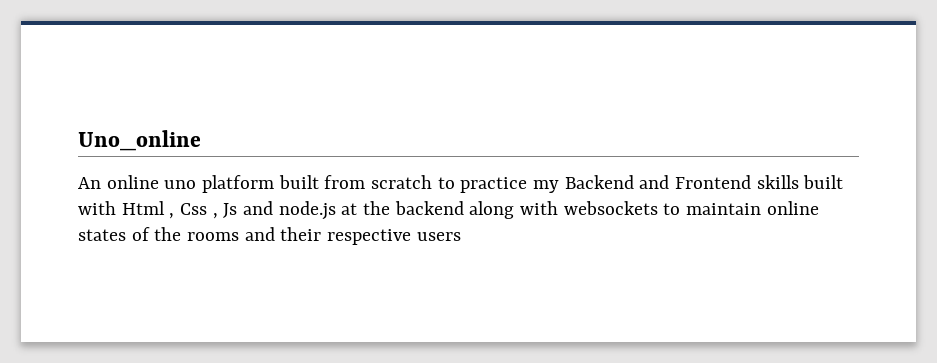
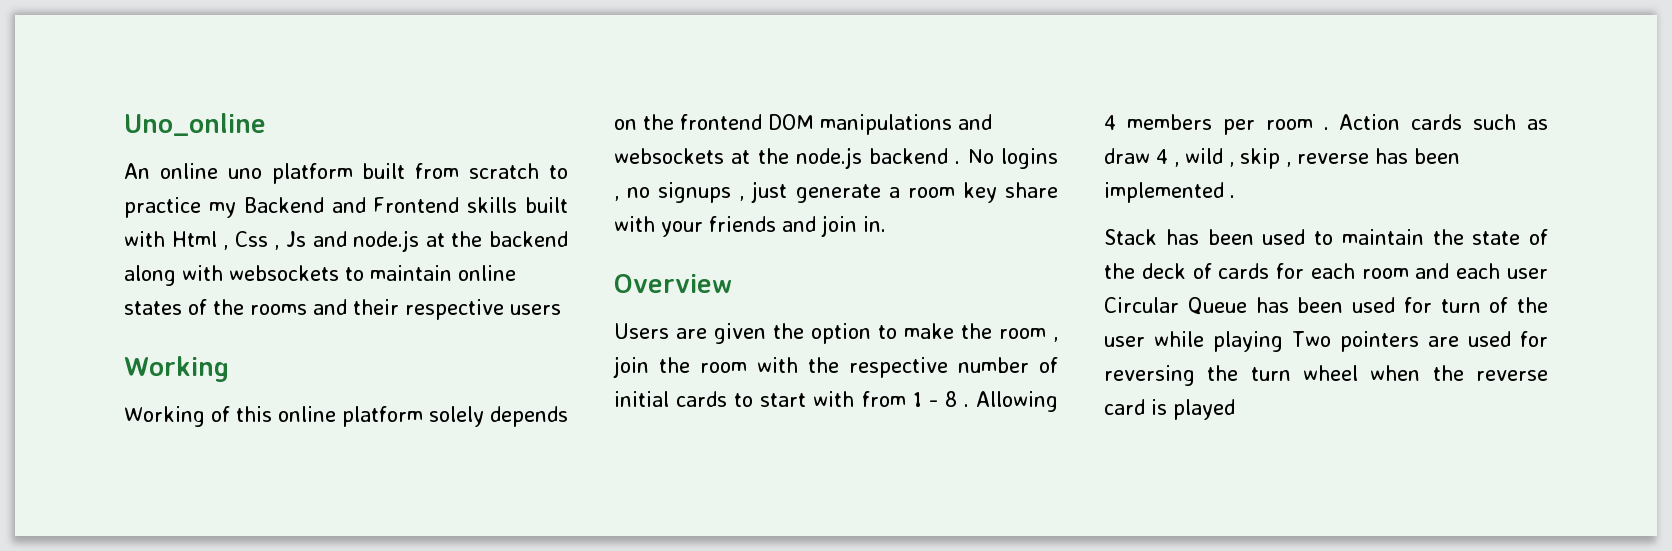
  An online uno platform built from scratch to practice my Backend and Frontend skills built with Html , Css , Js and node.js at the backend along with websockets to maintain online states of the rooms and their respective users
+ Working
+ Working of this online platform solely depends on the frontend DOM manipulations and websockets at the node.js backend . No logins , no signups , just generate a room key share with your friends and join in.
+ Overview
+ Users are given the option to make the room , join the room with the respective number of initial cards to start with from 1 - 8 . Allowing 4 members per room . Action cards such as draw 4 , wild , skip , reverse has been implemented .
+ Stack has been used to maintain the state of the deck of cards for each room and each user Circular Queue has been used for turn of the user while playing Two pointers are used for reversing the turn wheel when the reverse card is played

